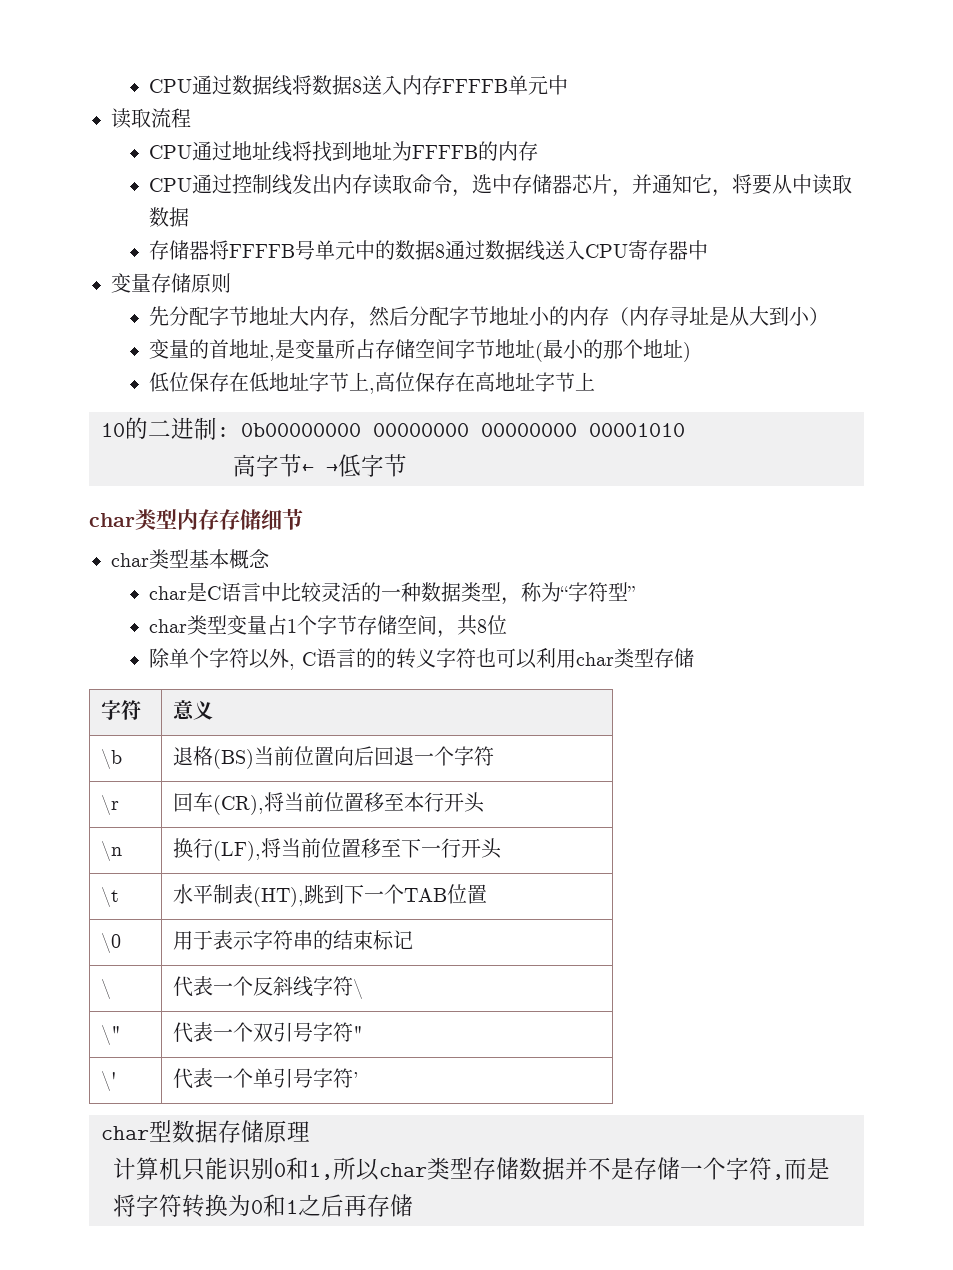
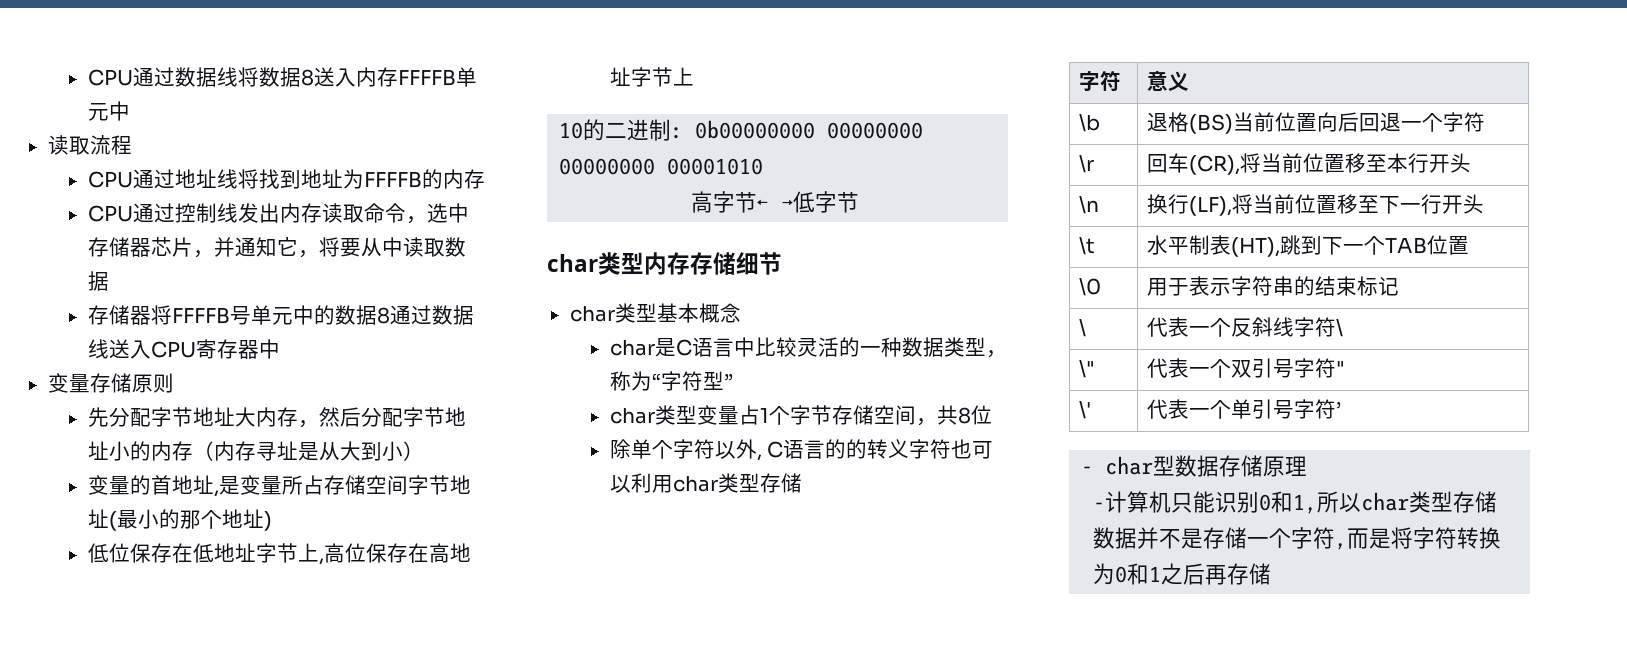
- char型数据存储原理
+ - char型数据存储原理
- 计算机只能识别0和1,所以char类型存储数据并不是存储一个字符,而是将字符转换为0和1之后再存储
+ -计算机只能识别0和1,所以char类型存储数据并不是存储一个字符,而是将字符转换为0和1之后再存储

